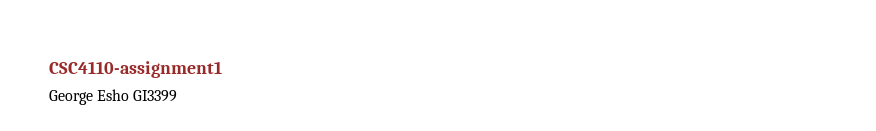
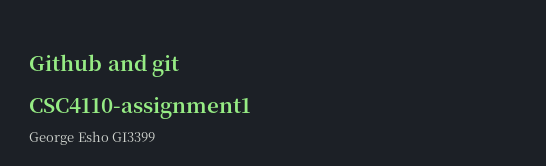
+ Github and git

